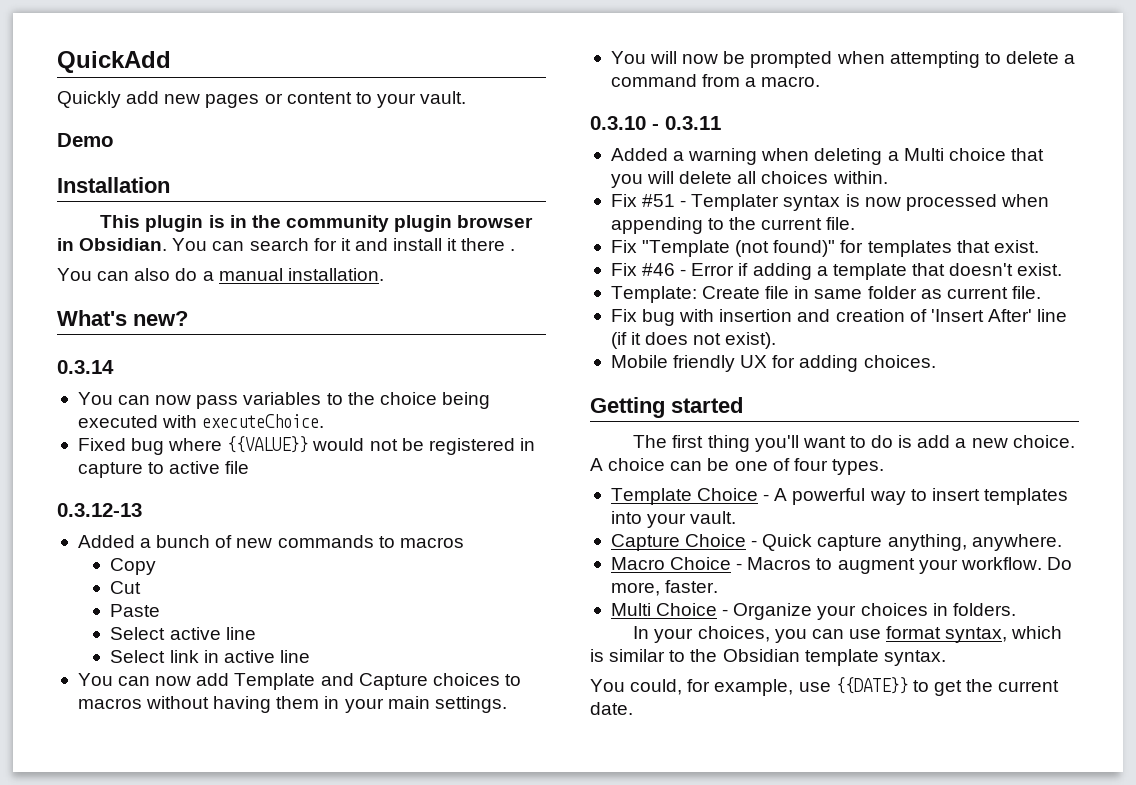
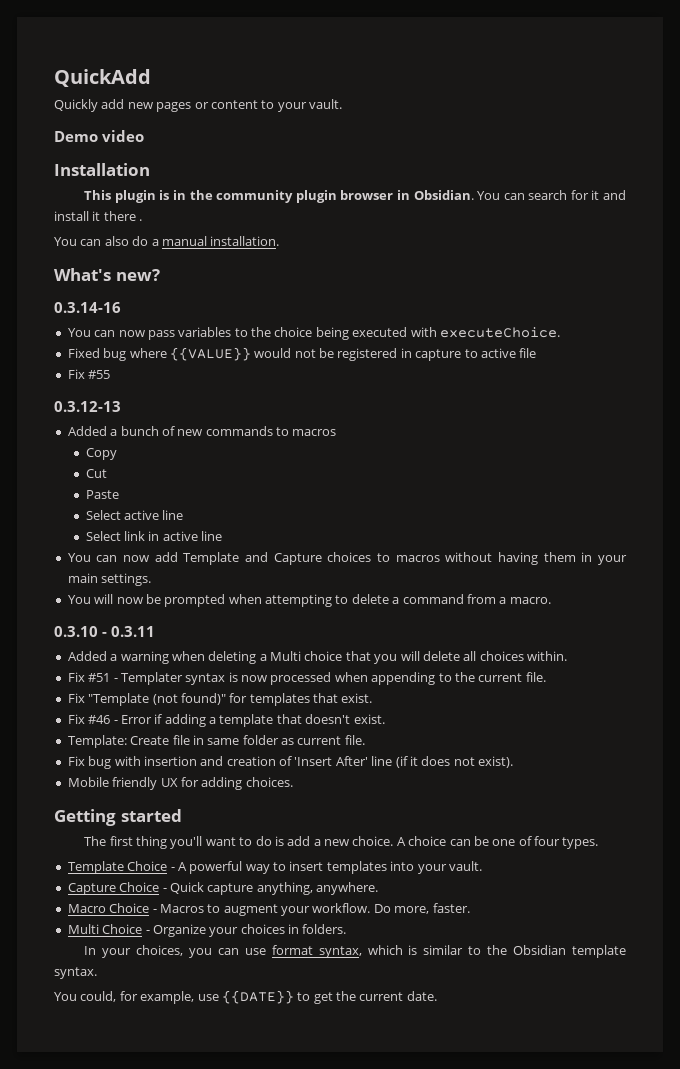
- Demo
+ Demo video
- 0.3.14
+ 0.3.14-16
+ Fix #55

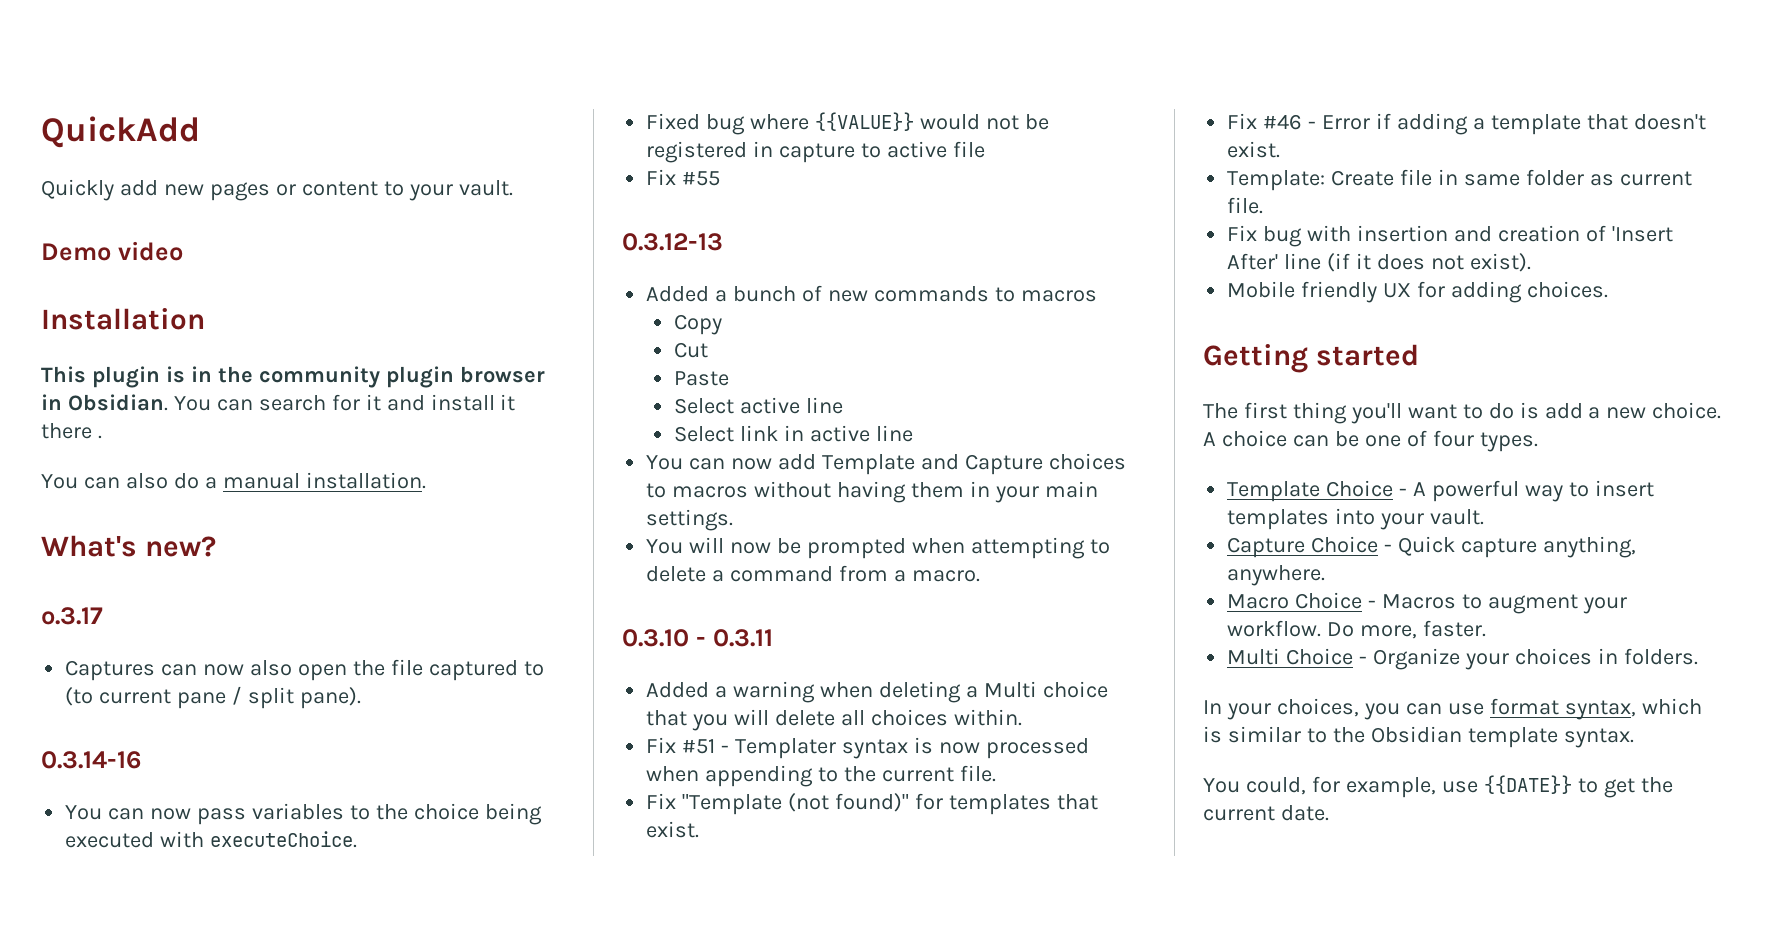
+ o.3.17
+ Captures can now also open the file captured to (to current pane / split pane).

